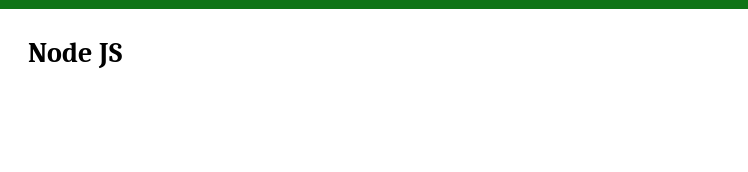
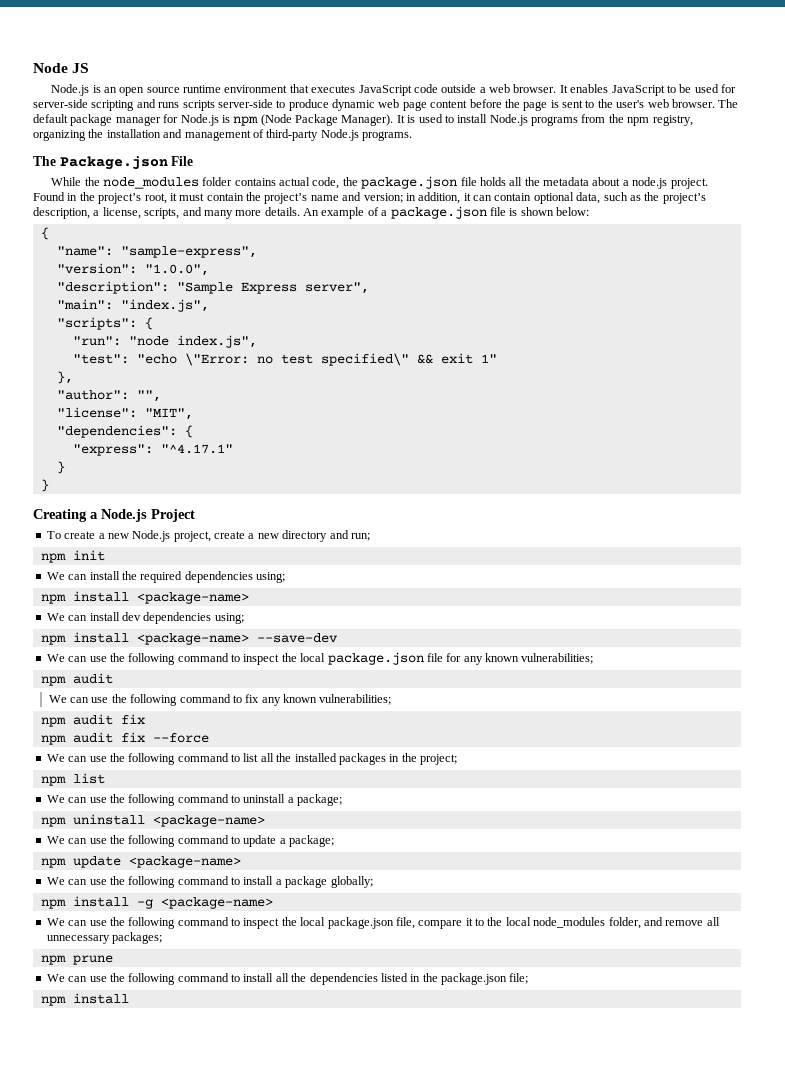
+ Node.js is an open source runtime environment that executes JavaScript code outside a web browser. It enables JavaScript to be used for server-side scripting and runs scripts server-side to produce dynamic web page content before the page is sent to the user's web browser. The default package manager for Node.js is npm (Node Package Manager). It is used to install Node.js programs from the npm registry, organizing the installation and management of third-party Node.js programs.
+ The Package.json File
+ While the node_modules folder contains actual code, the package.json file holds all the metadata about a node.js project. Found in the project’s root, it must contain the project’s name and version; in addition, it can contain optional data, such as the project’s description, a license, scripts, and many more details. An example of a package.json file is shown below:
+ {
+ "name": "sample-express",
+ "version": "1.0.0",
+ "description": "Sample Express server",
+ "main": "index.js",
+ "scripts": {
+ "run": "node index.js",
+ "test": "echo \"Error: no test specified\" && exit 1"
+ },
+ "author": "",
+ "license": "MIT",
+ "dependencies": {
+ "express": "^4.17.1"
+ }
+ }
+ Creating a Node.js Project
+ To create a new Node.js project, create a new directory and run;
+ npm init
+ We can install the required dependencies using;
+ npm install <package-name>
+ We can install dev dependencies using;
+ npm install <package-name> --save-dev
+ We can use the following command to inspect the local package.json file for any known vulnerabilities;
+ npm audit
+ We can use the following command to fix any known vulnerabilities;
+ npm audit fix
+ npm audit fix --force
+ We can use the following command to list all the installed packages in the project;
+ npm list
+ We can use the following command to uninstall a package;
+ npm uninstall <package-name>
+ We can use the following command to update a package;
+ npm update <package-name>
+ We can use the following command to install a package globally;
+ npm install -g <package-name>
+ We can use the following command to inspect the local package.json file, compare it to the local node_modules folder, and remove all unnecessary packages;
+ npm prune
+ We can use the following command to install all the dependencies listed in the package.json file;
+ npm install

